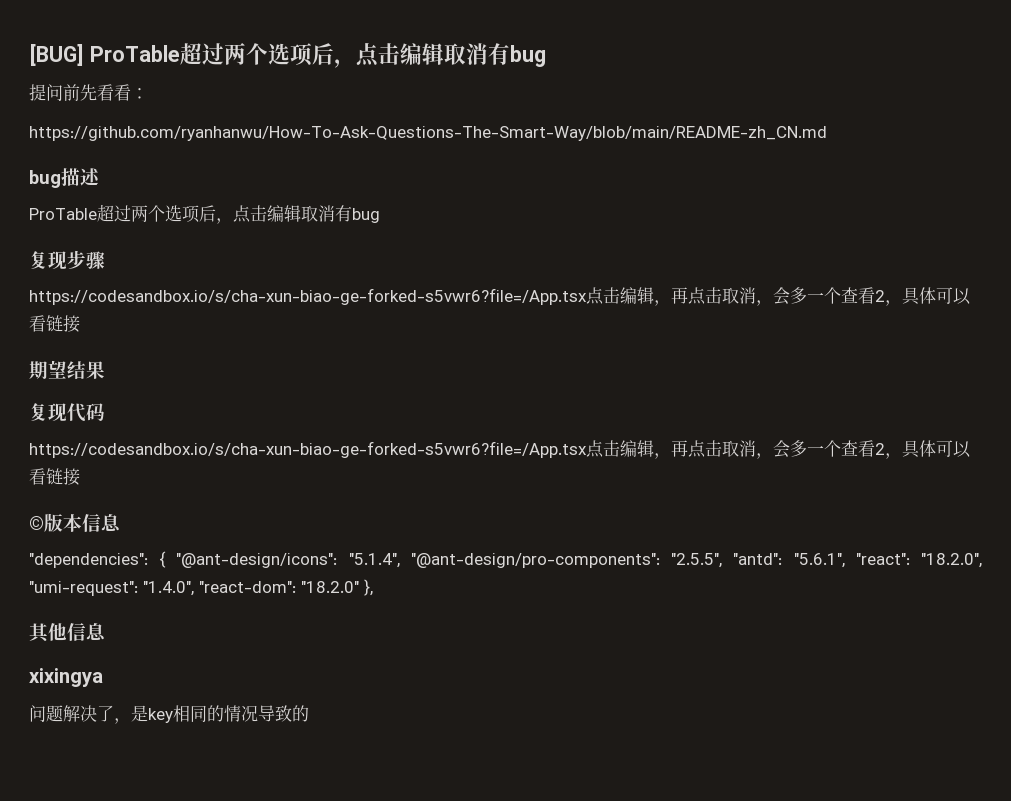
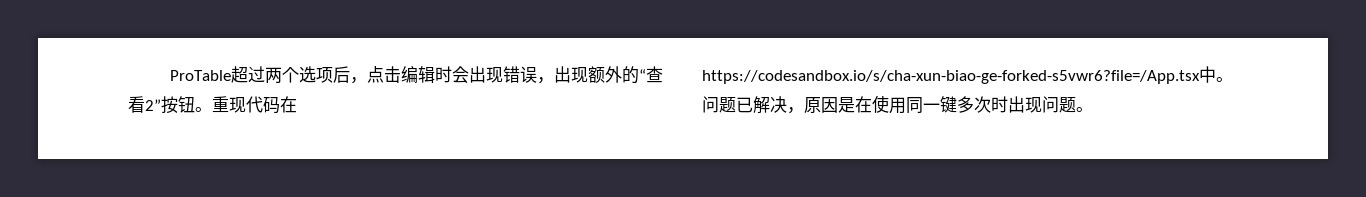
- [BUG] ProTable超过两个选项后，点击编辑取消有bug
- 提问前先看看：
- https://github.com/ryanhanwu/How-To-Ask-Questions-The-Smart-Way/blob/main/README-zh_CN.md
- bug描述
- ProTable超过两个选项后，点击编辑取消有bug
- 复现步骤
- https://codesandbox.io/s/cha-xun-biao-ge-forked-s5vwr6?file=/App.tsx点击编辑，再点击取消，会多一个查看2，具体可以看链接
- 期望结果
- 复现代码
- https://codesandbox.io/s/cha-xun-biao-ge-forked-s5vwr6?file=/App.tsx点击编辑，再点击取消，会多一个查看2，具体可以看链接
- ©版本信息
- "dependencies": { "@ant-design/icons": "5.1.4", "@ant-design/pro-components": "2.5.5", "antd": "5.6.1", "react": "18.2.0", "umi-request": "1.4.0", "react-dom": "18.2.0" },
- 其他信息
- xixingya
- 问题解决了，是key相同的情况导致的
+ ProTable超过两个选项后，点击编辑时会出现错误，出现额外的“查看2”按钮。重现代码在https://codesandbox.io/s/cha-xun-biao-ge-forked-s5vwr6?file=/App.tsx中。问题已解决，原因是在使用同一键多次时出现问题。

